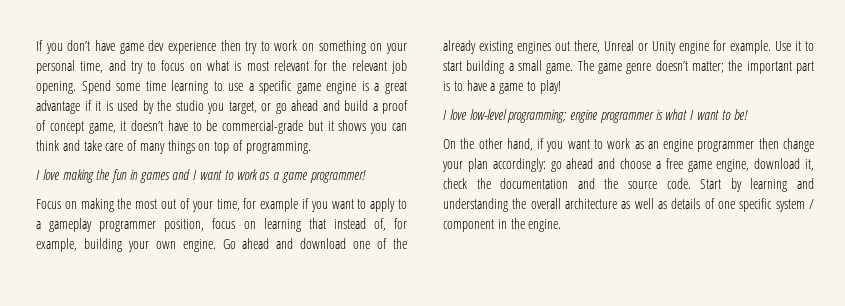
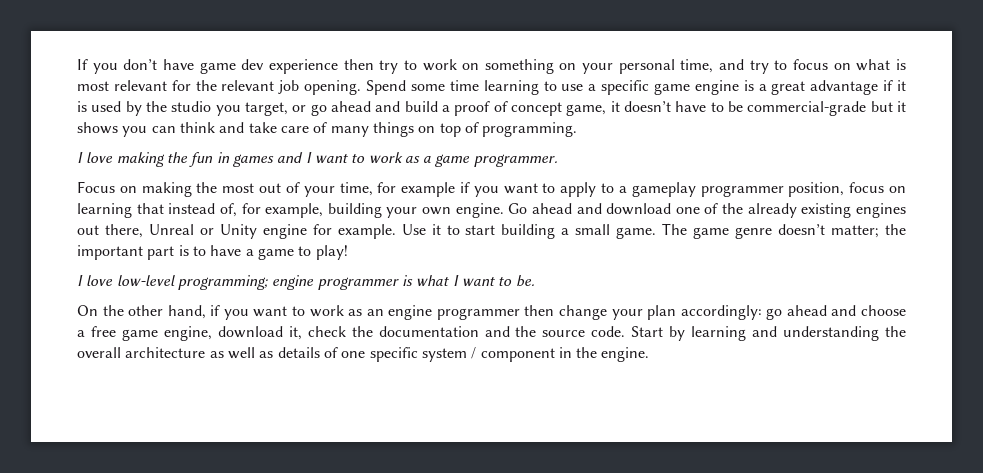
- I love making the fun in games and I want to work as a game programmer!
+ I love making the fun in games and I want to work as a game programmer.
- I love low-level programming; engine programmer is what I want to be!
+ I love low-level programming; engine programmer is what I want to be.

